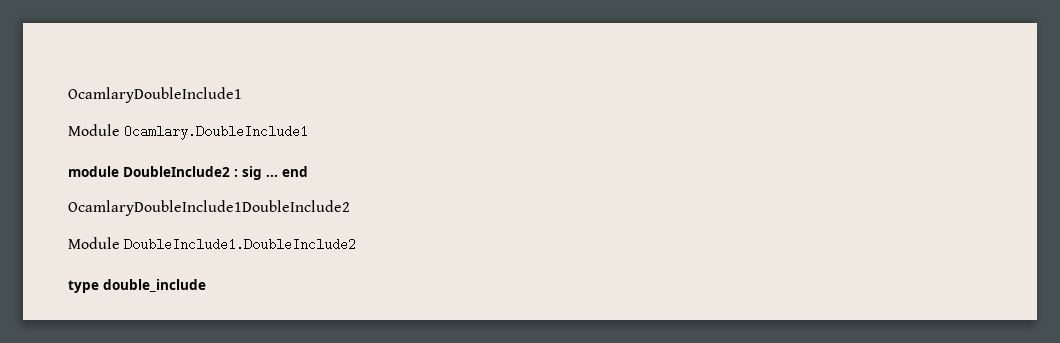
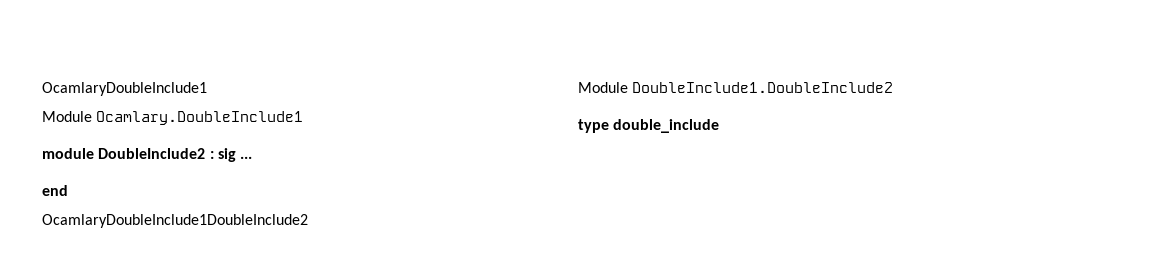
- module DoubleInclude2 : sig ... end
+ module DoubleInclude2 : sig ...
+ end

